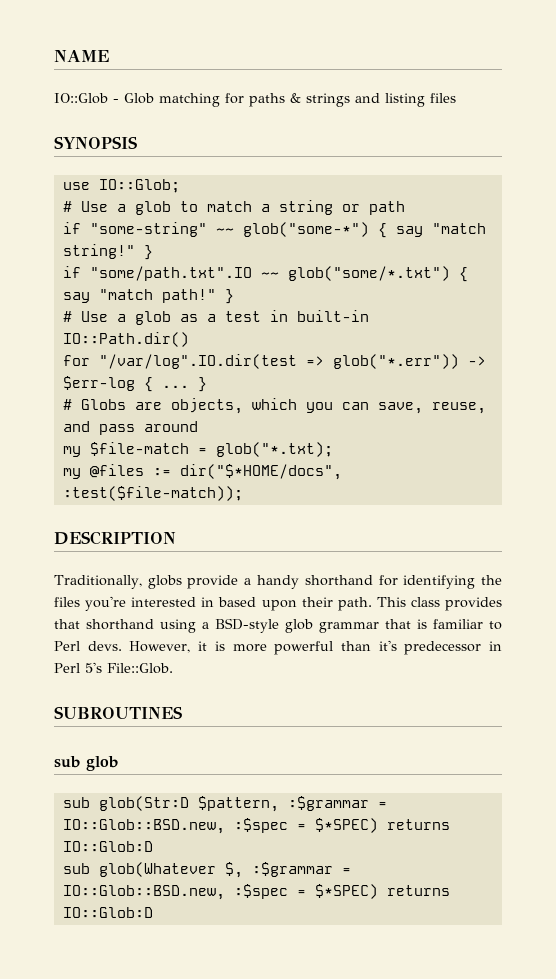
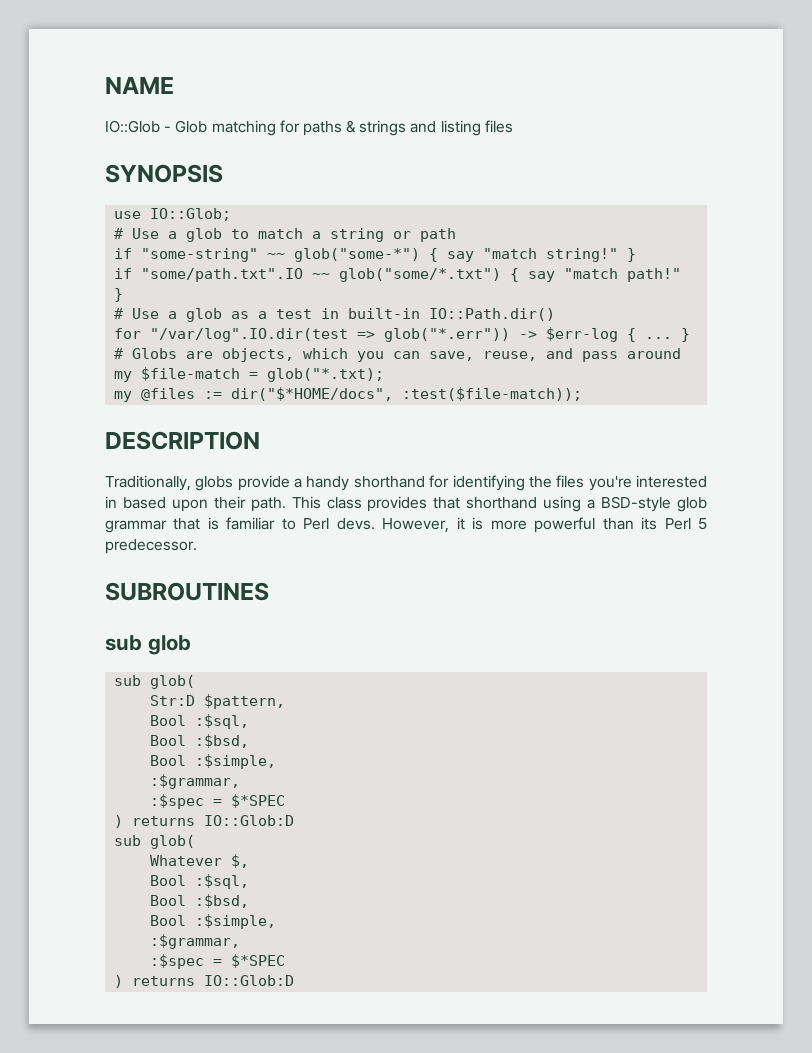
- However, it is more powerful than it's predecessor in Perl 5's File::Glob.
+ However, it is more powerful than its Perl 5 predecessor.
  sub glob
- sub glob(Str:D $pattern, :$grammar = IO::Glob::BSD.new, :$spec = $*SPEC) returns IO::Glob:D
- sub glob(Whatever $, :$grammar = IO::Glob::BSD.new, :$spec = $*SPEC) returns IO::Glob:D
+ sub glob(
+ Str:D $pattern,
+ Bool :$sql,
+ Bool :$bsd,
+ Bool :$simple,
+ :$grammar,
+ :$spec = $*SPEC
+ ) returns IO::Glob:D
+ sub glob(
+ Whatever $,
+ Bool :$sql,
+ Bool :$bsd,
+ Bool :$simple,
+ :$grammar,
+ :$spec = $*SPEC
+ ) returns IO::Glob:D

